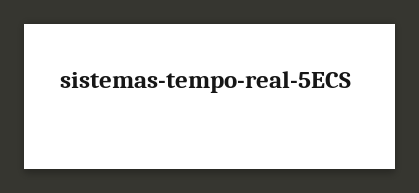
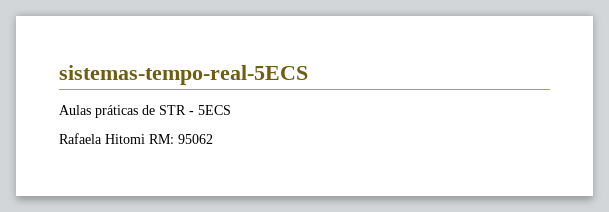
+ Aulas práticas de STR - 5ECS
+ Rafaela Hitomi RM: 95062

